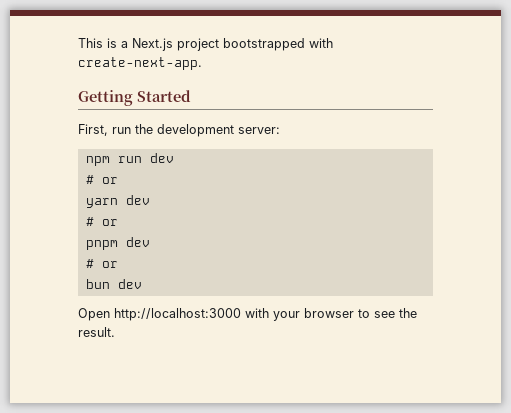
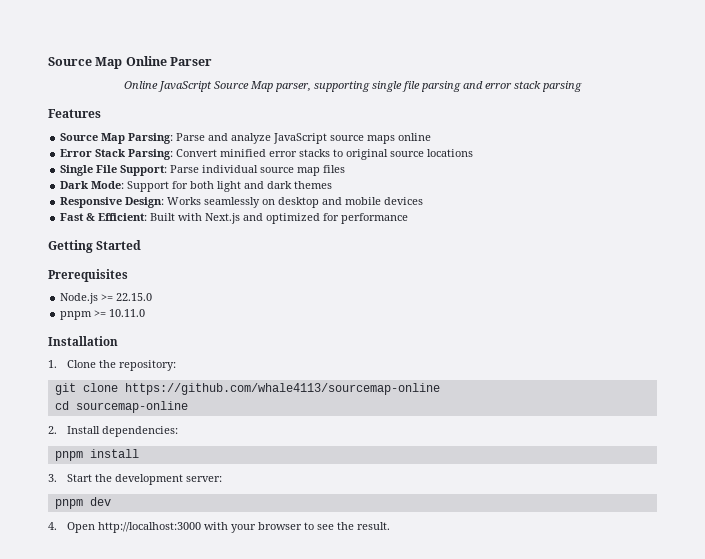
- This is a Next.js project bootstrapped with create-next-app.
+ Source Map Online Parser
+ Online JavaScript Source Map parser, supporting single file parsing and error stack parsing
+ Features
+ Source Map Parsing: Parse and analyze JavaScript source maps online
+ Error Stack Parsing: Convert minified error stacks to original source locations
+ Single File Support: Parse individual source map files
+ Dark Mode: Support for both light and dark themes
+ Responsive Design: Works seamlessly on desktop and mobile devices
+ Fast & Efficient: Built with Next.js and optimized for performance
  Getting Started
- First, run the development server:
- npm run dev
- # or
- yarn dev
- # or
+ Prerequisites
+ Node.js >= 22.15.0
+ pnpm >= 10.11.0
+ Installation
+ 1. Clone the repository:
+ git clone https://github.com/whale4113/sourcemap-online
+ cd sourcemap-online
+ 2. Install dependencies:
+ pnpm install
+ 3. Start the development server:
  pnpm dev
- # or
- bun dev
- Open http://localhost:3000 with your browser to see the result.
+ 4. Open http://localhost:3000 with your browser to see the result.

